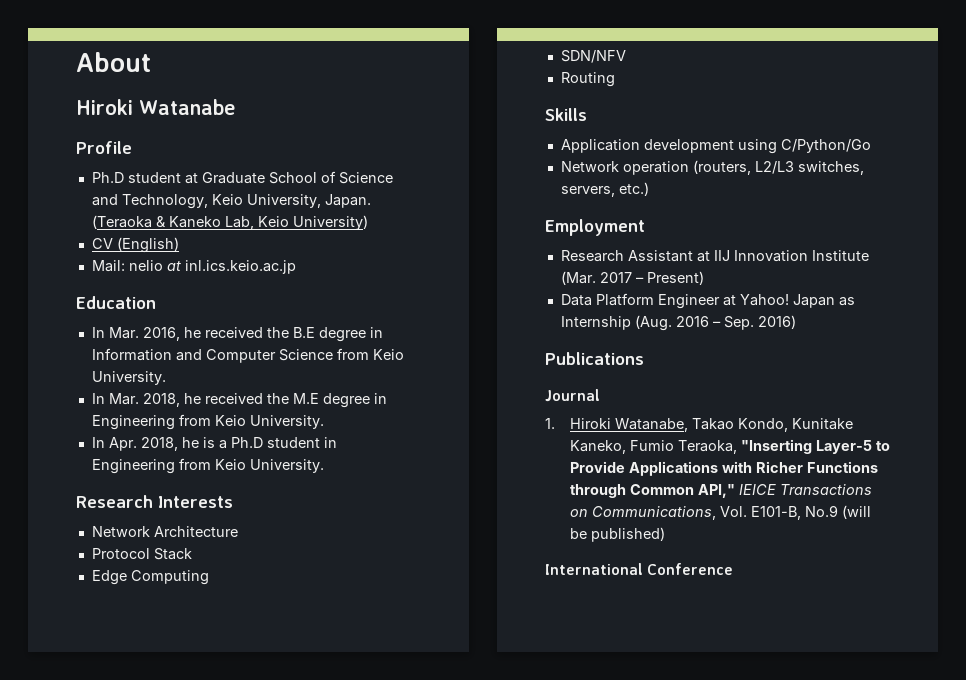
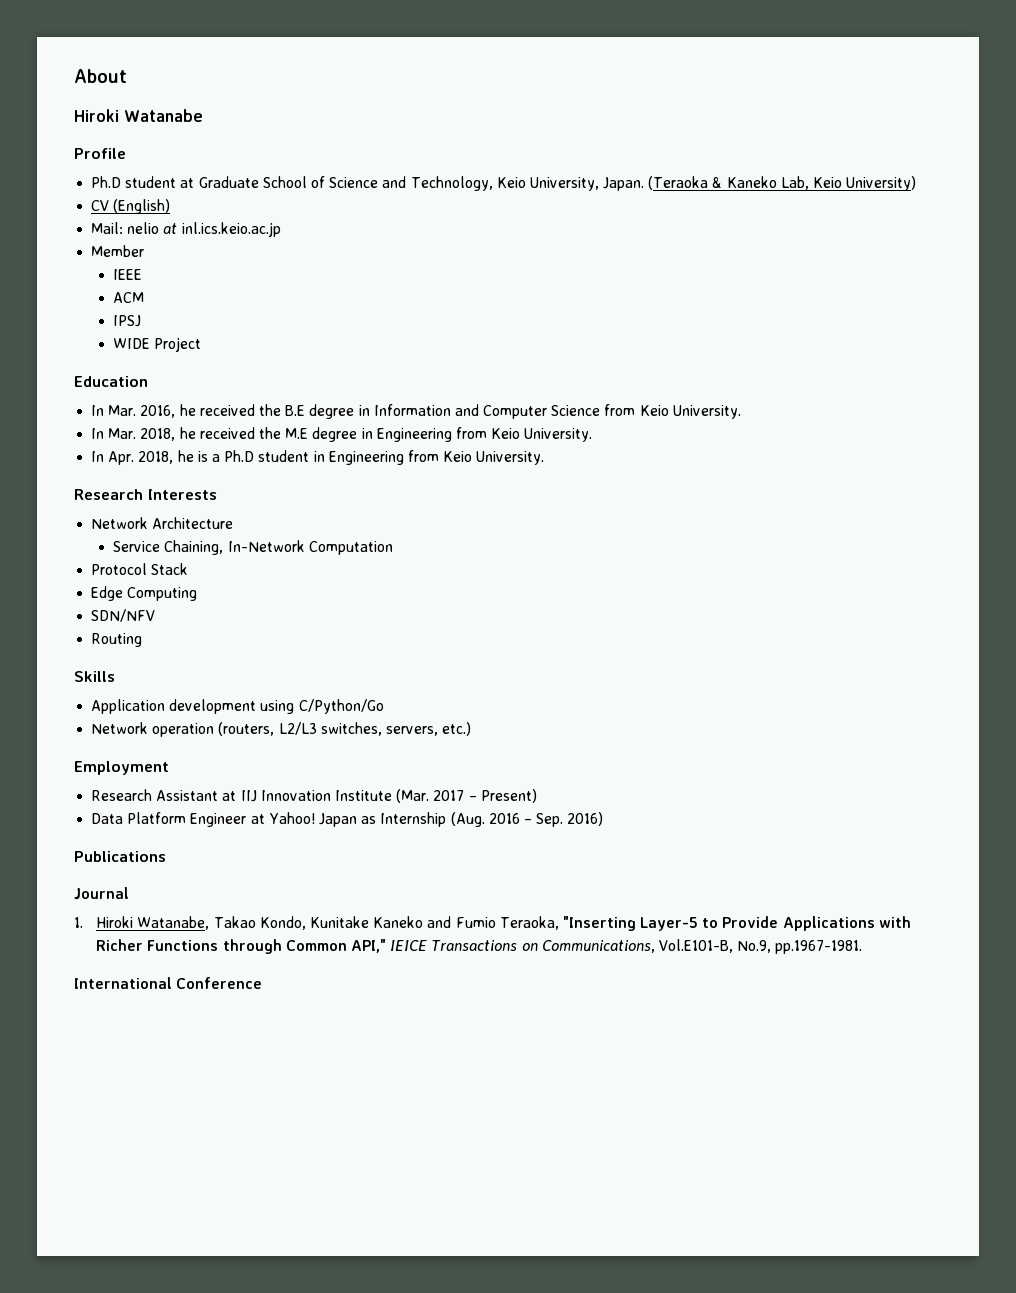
+ Member
+ IEEE
+ ACM
+ IPSJ
+ WIDE Project
+ Service Chaining, In-Network Computation
- 1. Hiroki Watanabe, Takao Kondo, Kunitake Kaneko, Fumio Teraoka, "Inserting Layer-5 to Provide Applications with Richer Functions through Common API," IEICE Transactions on Communications, Vol. E101-B, No.9 (will be published)
+ 1. Hiroki Watanabe, Takao Kondo, Kunitake Kaneko and Fumio Teraoka, "Inserting Layer-5 to Provide Applications with Richer Functions through Common API," IEICE Transactions on Communications, Vol.E101-B, No.9, pp.1967-1981.

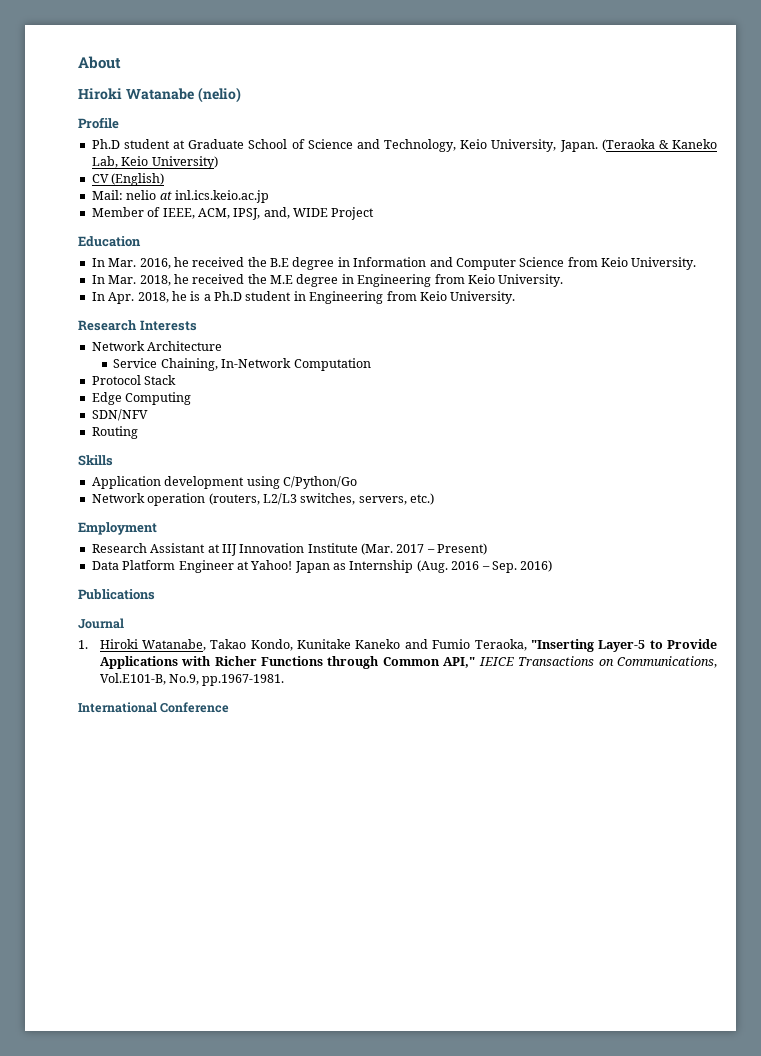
- Hiroki Watanabe
+ Hiroki Watanabe (nelio)
- Member
- IEEE
- ACM
- IPSJ
- WIDE Project
+ Member of IEEE, ACM, IPSJ, and, WIDE Project

